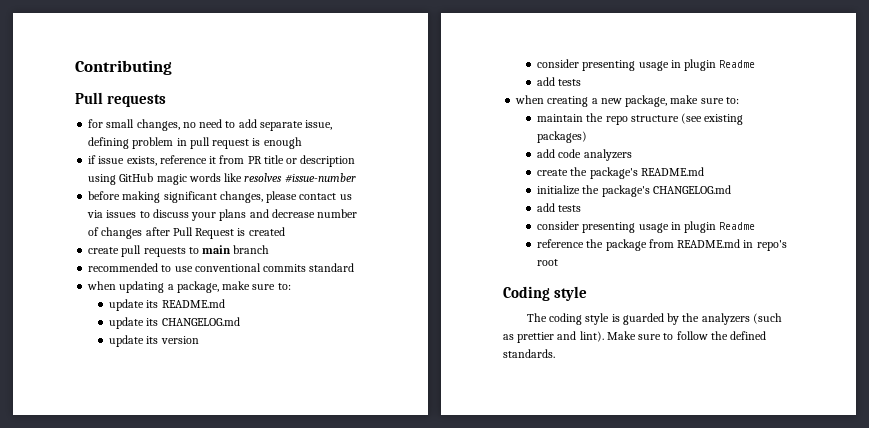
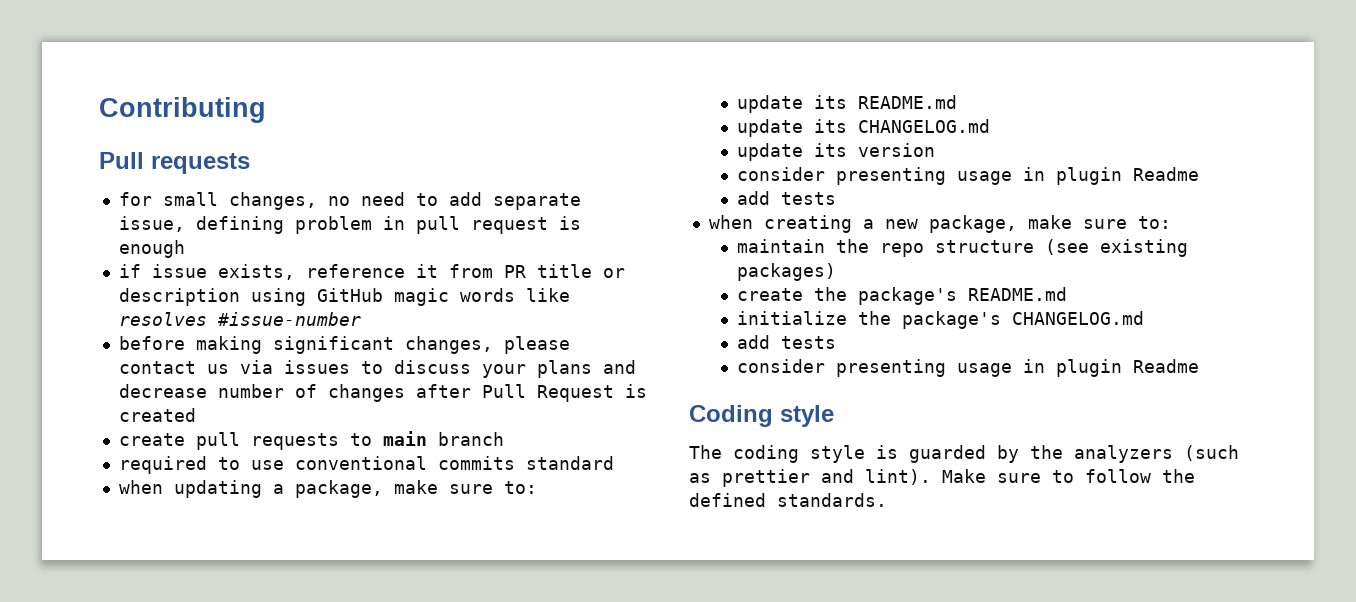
- recommended to use conventional commits standard
+ required to use conventional commits standard
- add code analyzers
- reference the package from README.md in repo's root

